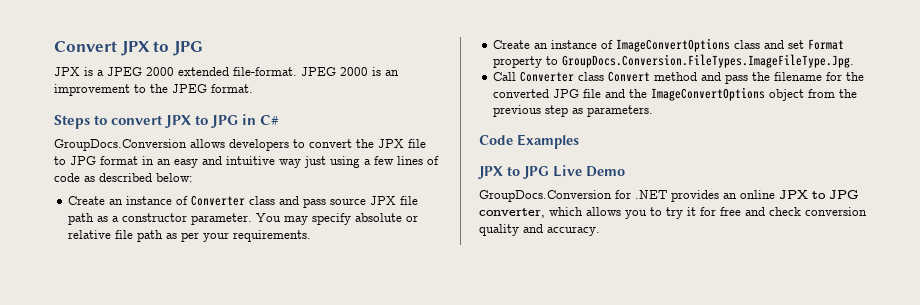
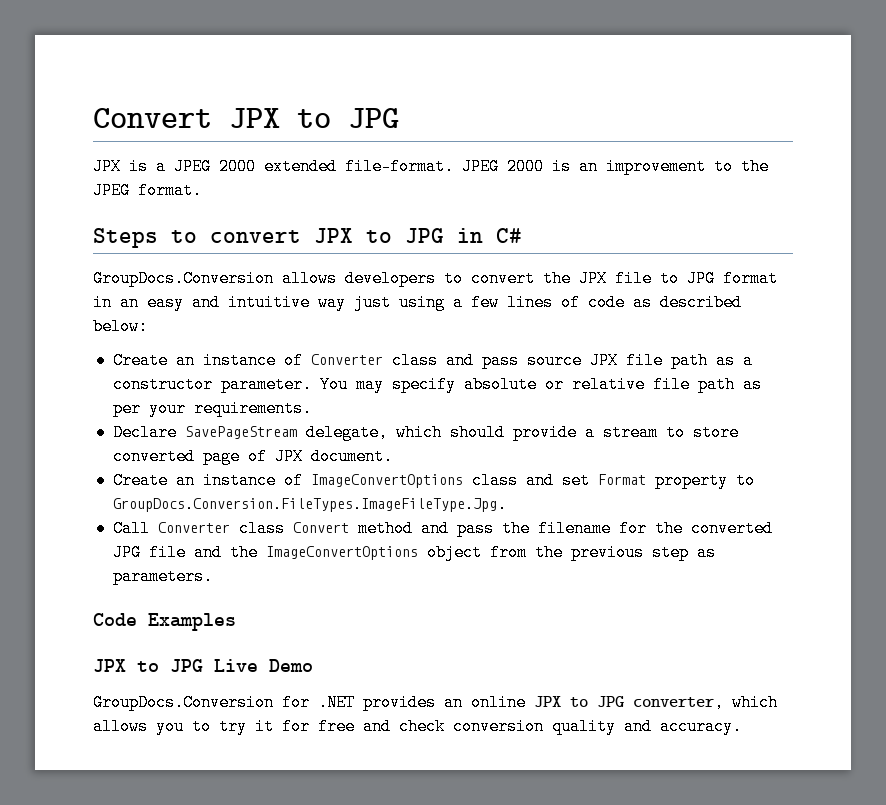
+ Declare SavePageStream delegate, which should provide a stream to store converted page of JPX document.

